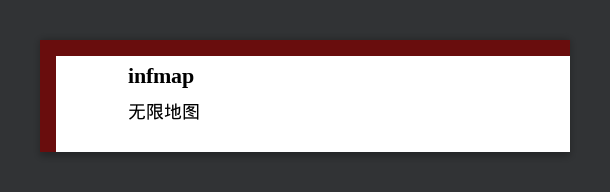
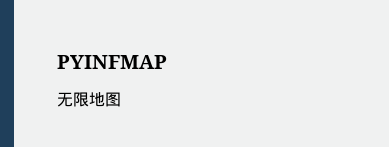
- infmap
+ PYINFMAP

